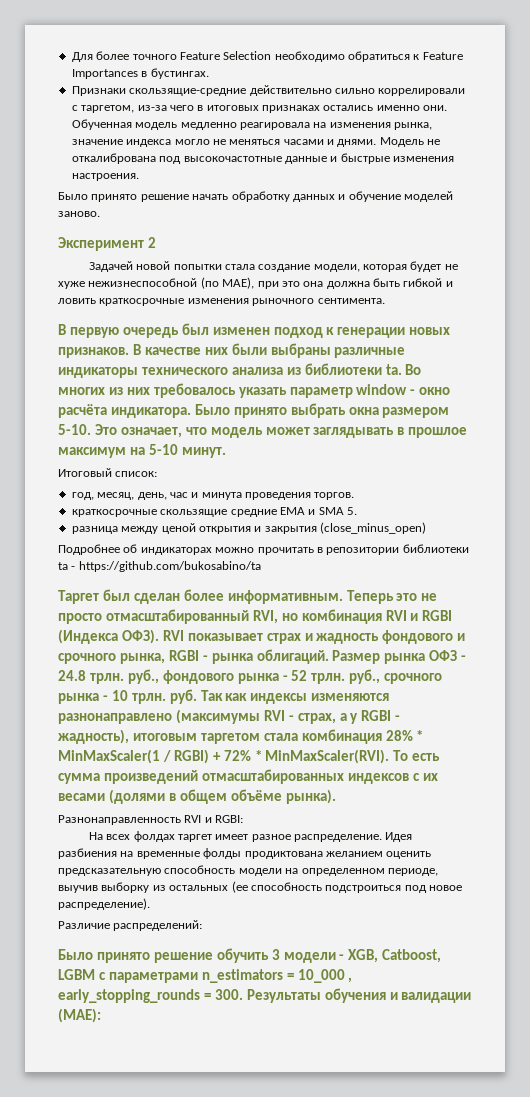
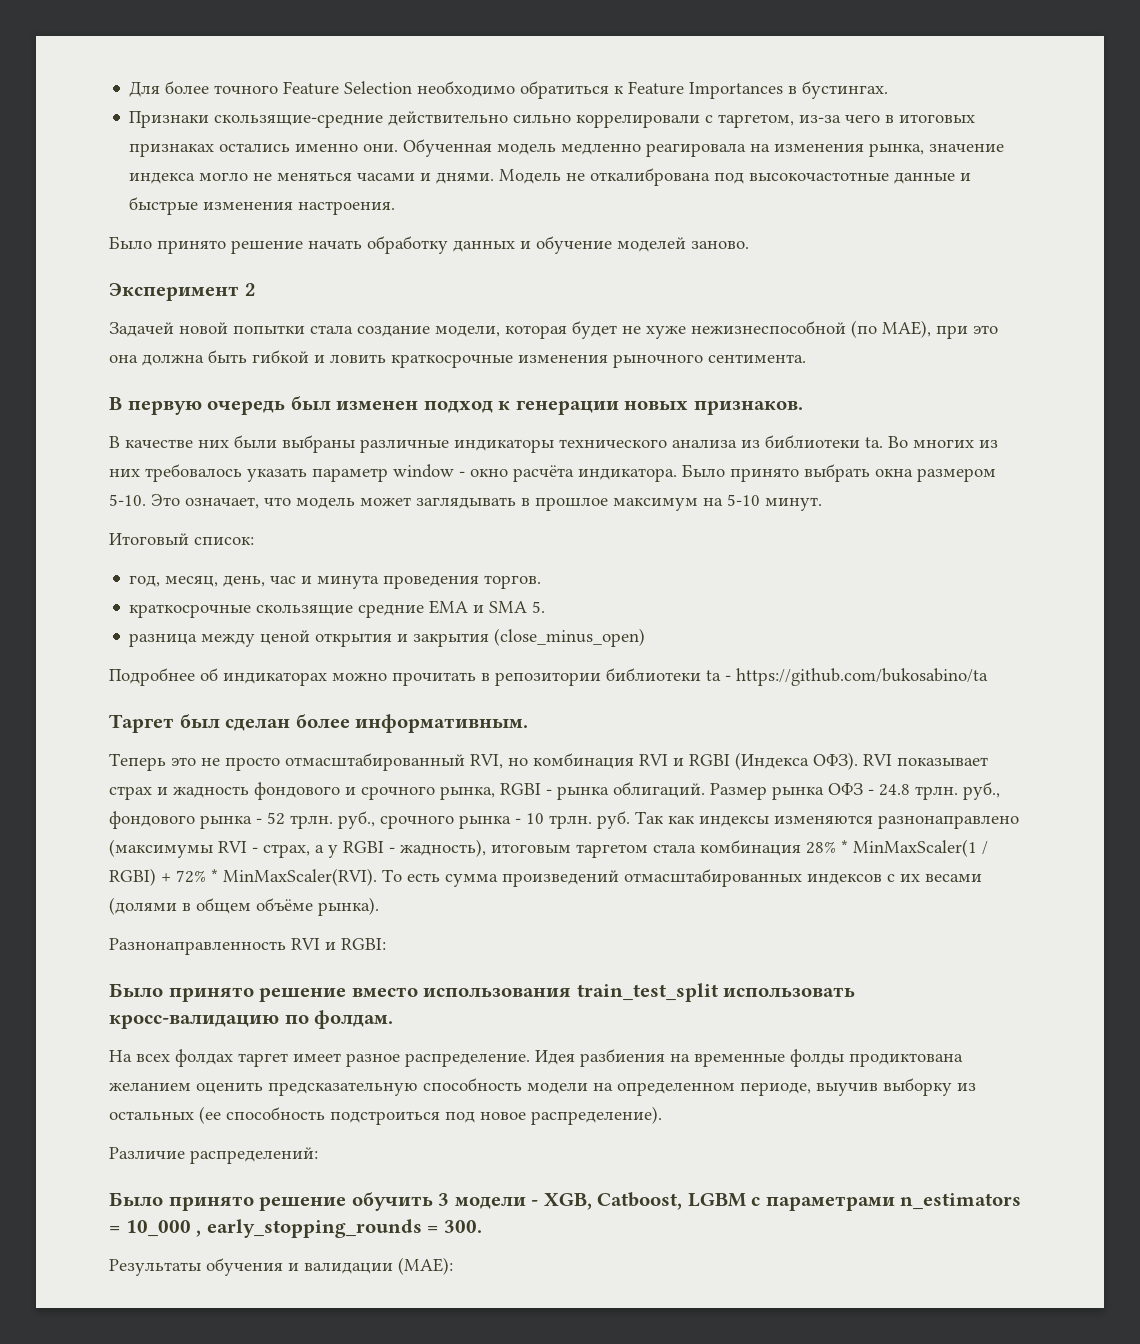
- В первую очередь был изменен подход к генерации новых признаков. В качестве них были выбраны различные индикаторы технического анализа из библиотеки ta.
+ В первую очередь был изменен подход к генерации новых признаков.
+ В качестве них были выбраны различные индикаторы технического анализа из библиотеки ta.
- Таргет был сделан более информативным. Теперь это не просто отмасштабированный RVI, но комбинация RVI и RGBI (Индекса ОФЗ).
+ Таргет был сделан более информативным.
+ Теперь это не просто отмасштабированный RVI, но комбинация RVI и RGBI (Индекса ОФЗ).
+ Было принято решение вместо использования train_test_split использовать кросс-валидацию по фолдам.
- Было принято решение обучить 3 модели - XGB, Catboost, LGBM с параметрами n_estimators = 10_000 , early_stopping_rounds = 300. Результаты обучения и валидации (MAE):
+ Было принято решение обучить 3 модели - XGB, Catboost, LGBM с параметрами n_estimators = 10_000 , early_stopping_rounds = 300.
+ Результаты обучения и валидации (MAE):

